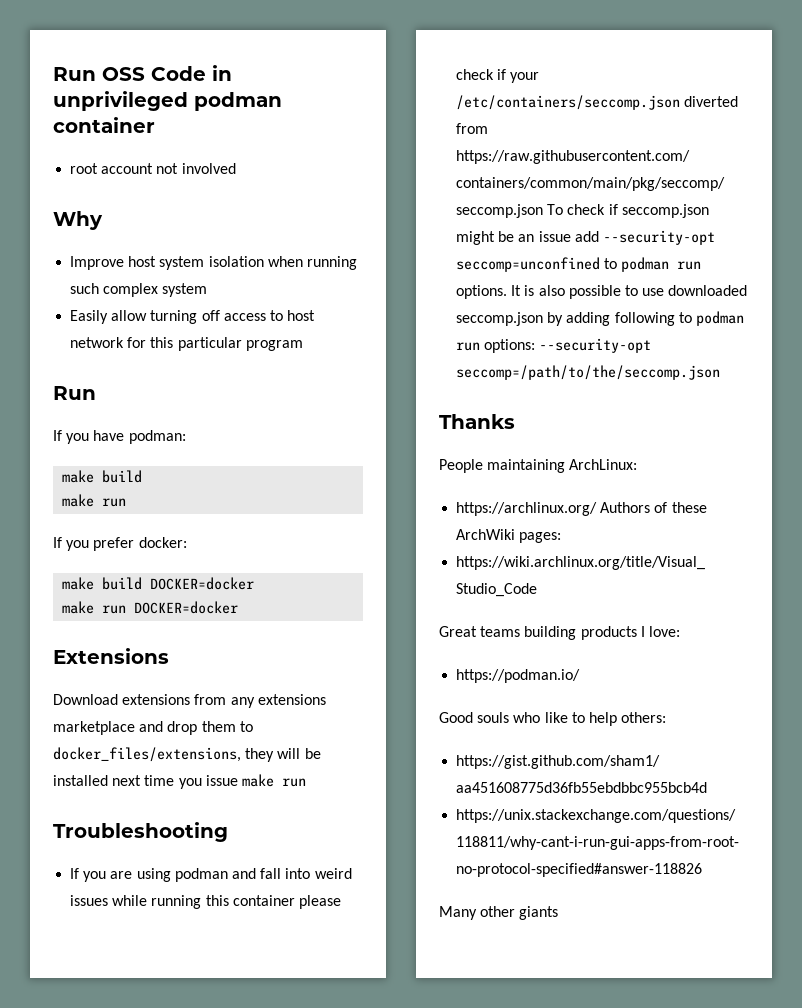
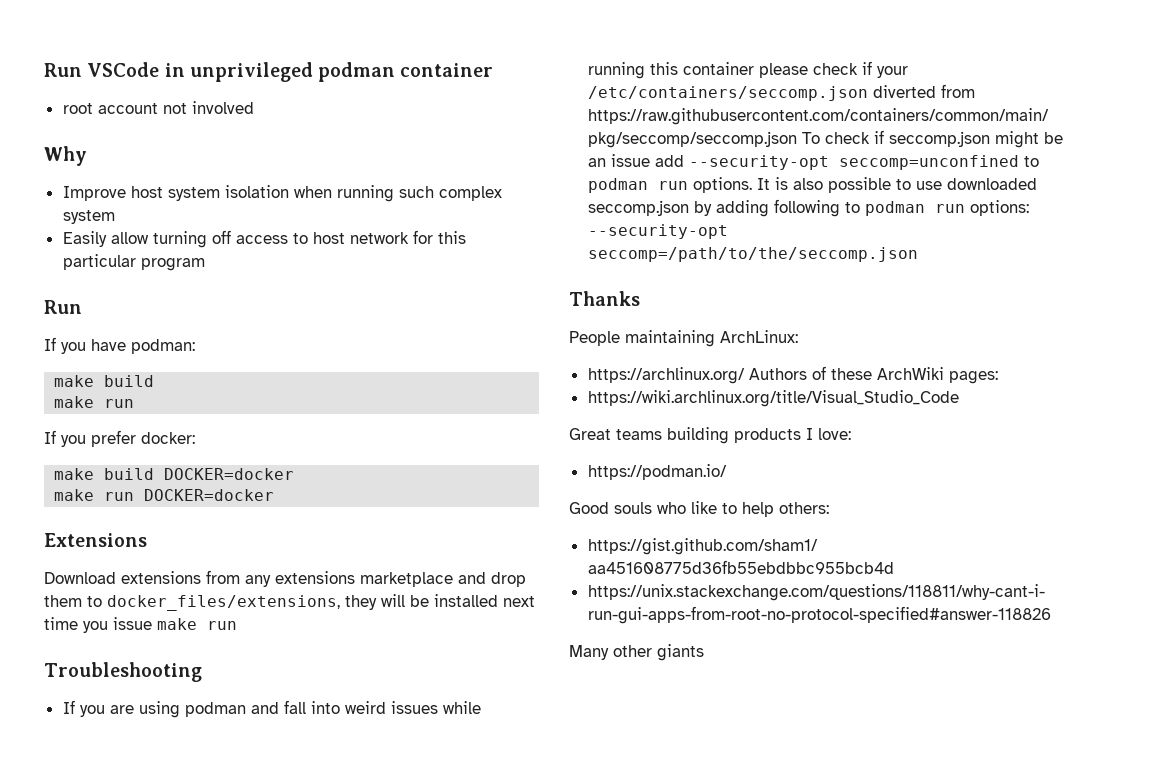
- Run OSS Code in unprivileged podman container
+ Run VSCode in unprivileged podman container

